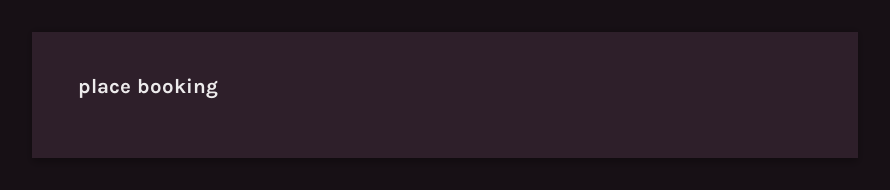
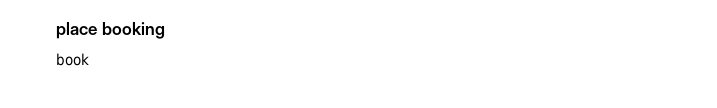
+ book

